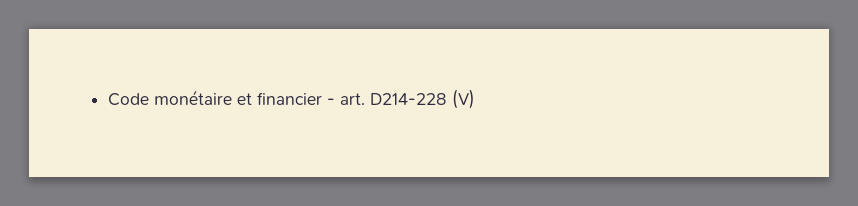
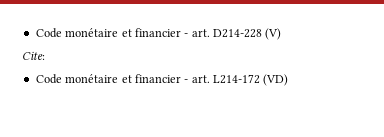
+ Cite:
+ Code monétaire et financier - art. L214-172 (VD)

